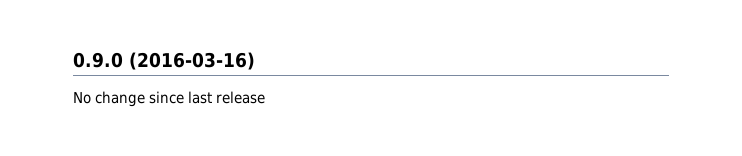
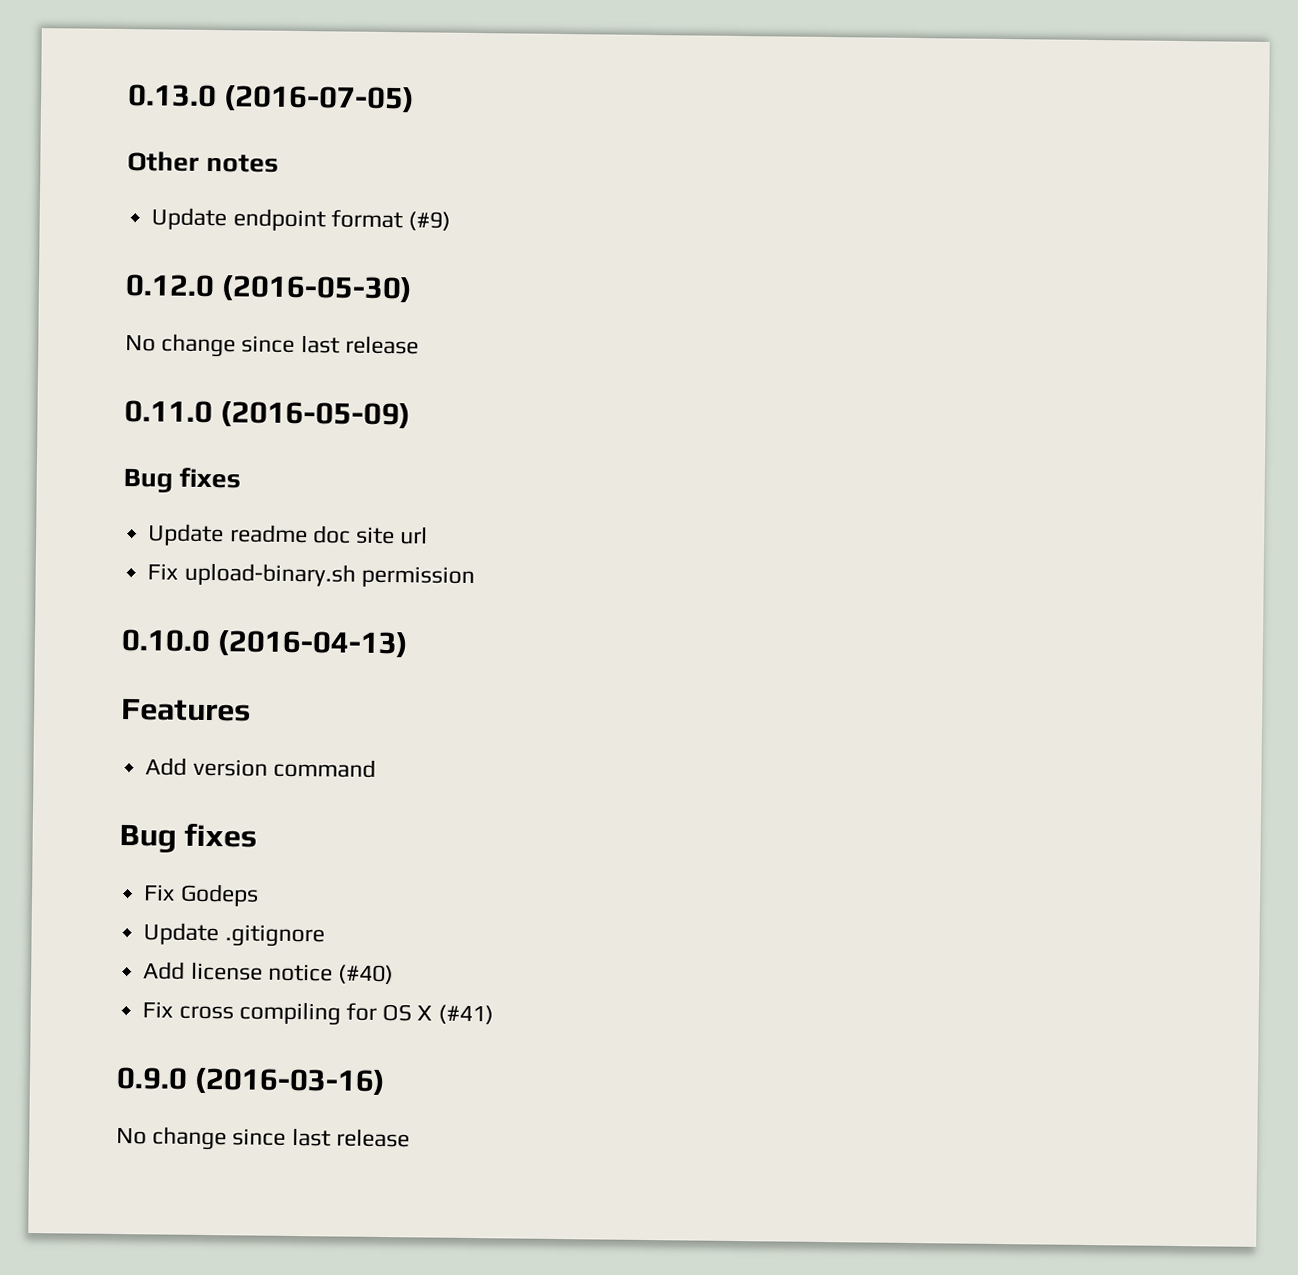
+ 0.13.0 (2016-07-05)
+ Other notes
+ Update endpoint format (#9)
+ 0.12.0 (2016-05-30)
+ No change since last release
+ 0.11.0 (2016-05-09)
+ Bug fixes
+ Update readme doc site url
+ Fix upload-binary.sh permission
+ 0.10.0 (2016-04-13)
+ Features
+ Add version command
+ Bug fixes
+ Fix Godeps
+ Update .gitignore
+ Add license notice (#40)
+ Fix cross compiling for OS X (#41)

